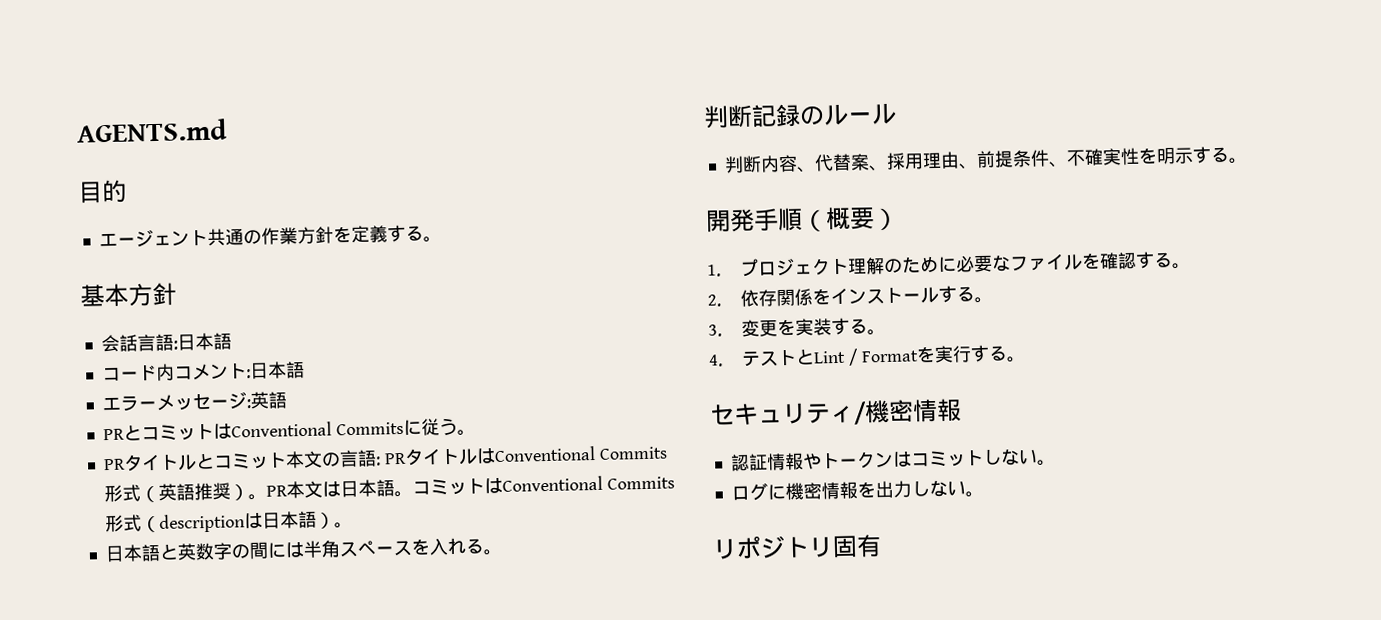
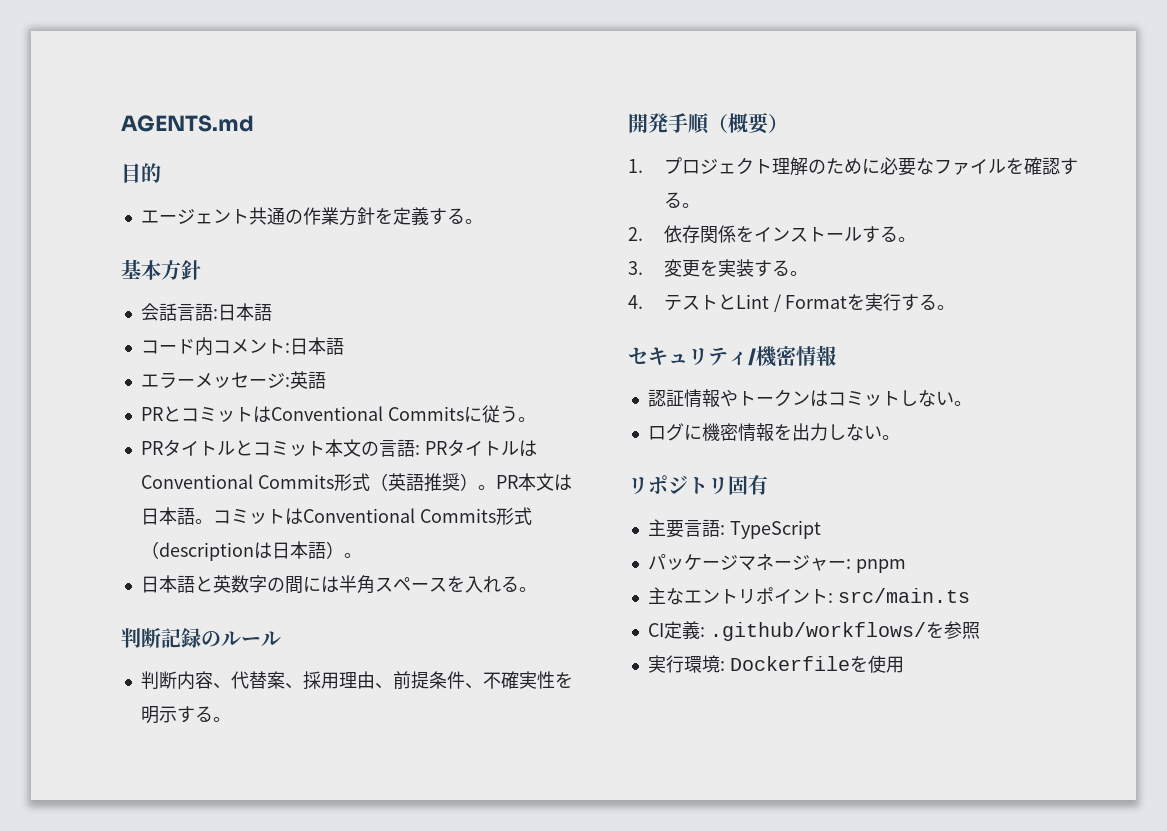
+ 主要言語: TypeScript
+ パッケージマネージャー: pnpm
+ 主なエントリポイント: src/main.ts
+ CI定義: .github/workflows/を参照
+ 実行環境: Dockerfileを使用

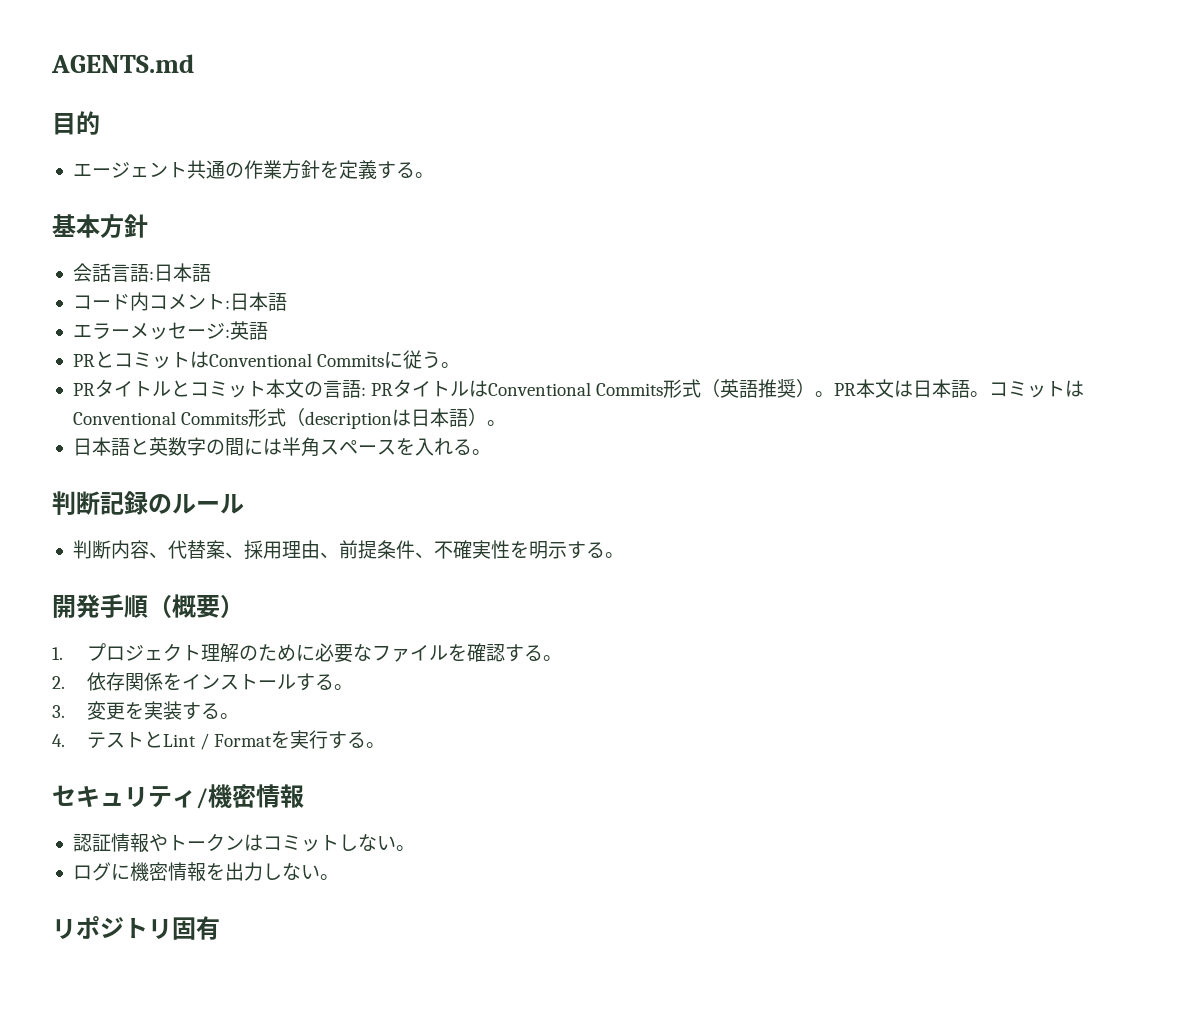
- 主要言語: TypeScript
- パッケージマネージャー: pnpm
- 主なエントリポイント: src/main.ts
- CI定義: .github/workflows/を参照
- 実行環境: Dockerfileを使用

